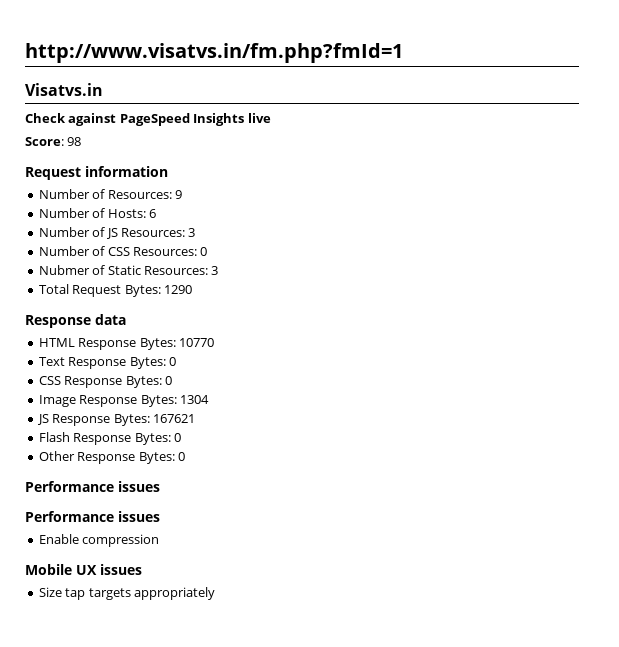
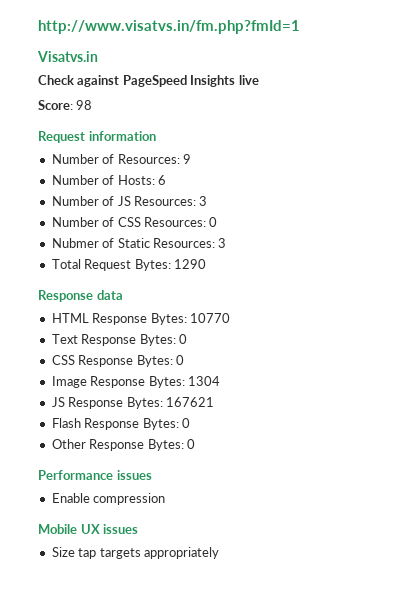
  Other Response Bytes: 0
- Performance issues

